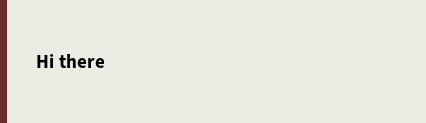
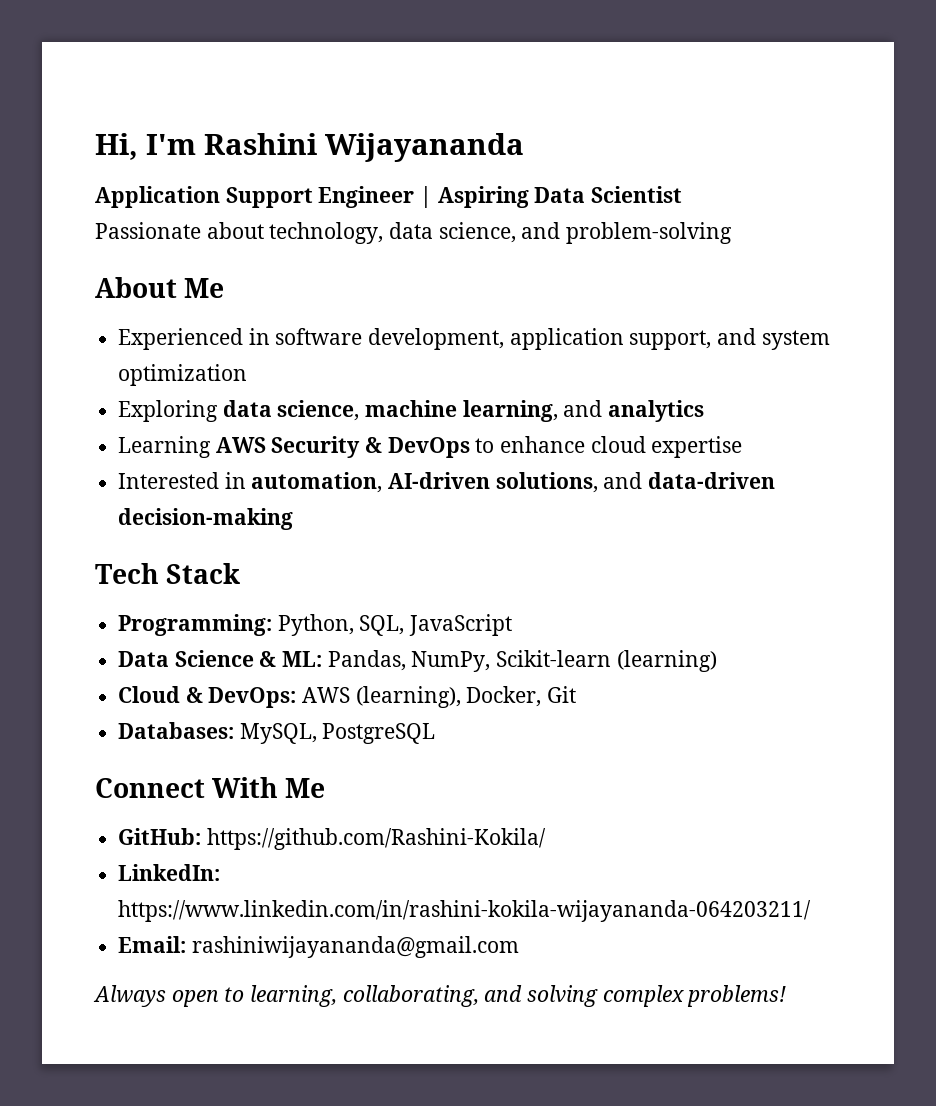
- Hi there
+ Hi, I'm Rashini Wijayananda
+ Application Support Engineer | Aspiring Data Scientist
+ Passionate about technology, data science, and problem-solving
+ About Me
+ Experienced in software development, application support, and system optimization
+ Exploring data science, machine learning, and analytics
+ Learning AWS Security & DevOps to enhance cloud expertise
+ Interested in automation, AI-driven solutions, and data-driven decision-making
+ Tech Stack
+ Programming: Python, SQL, JavaScript
+ Data Science & ML: Pandas, NumPy, Scikit-learn (learning)
+ Cloud & DevOps: AWS (learning), Docker, Git
+ Databases: MySQL, PostgreSQL
+ Connect With Me
+ GitHub: https://github.com/Rashini-Kokila/
+ LinkedIn: https://www.linkedin.com/in/rashini-kokila-wijayananda-064203211/
+ Email: rashiniwijayananda@gmail.com
+ Always open to learning, collaborating, and solving complex problems!

